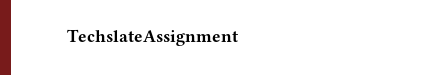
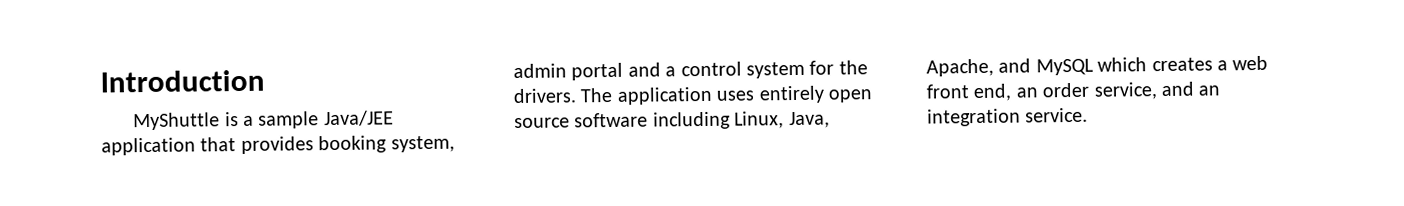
- TechslateAssignment
+ Introduction
+ MyShuttle is a sample Java/JEE application that provides booking system, admin portal and a control system for the drivers. The application uses entirely open source software including Linux, Java, Apache, and MySQL which creates a web front end, an order service, and an integration service.

